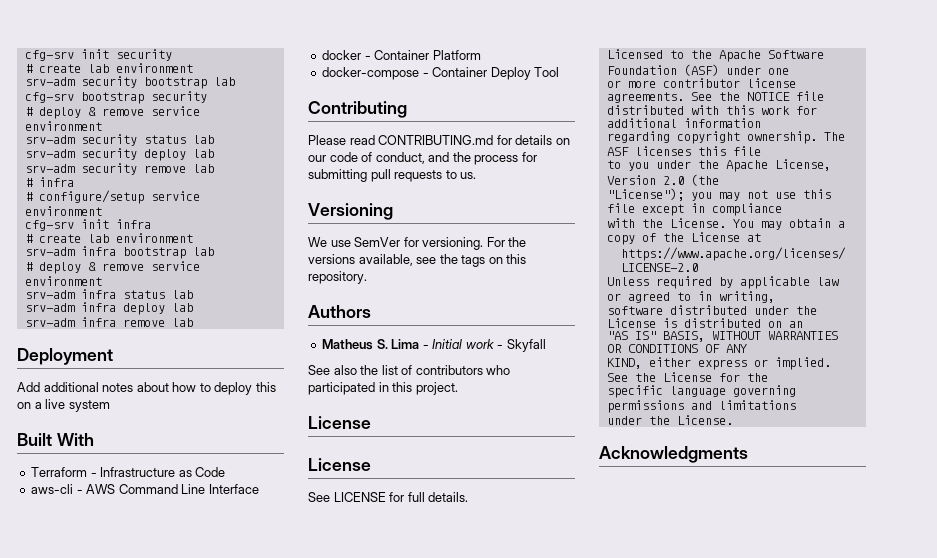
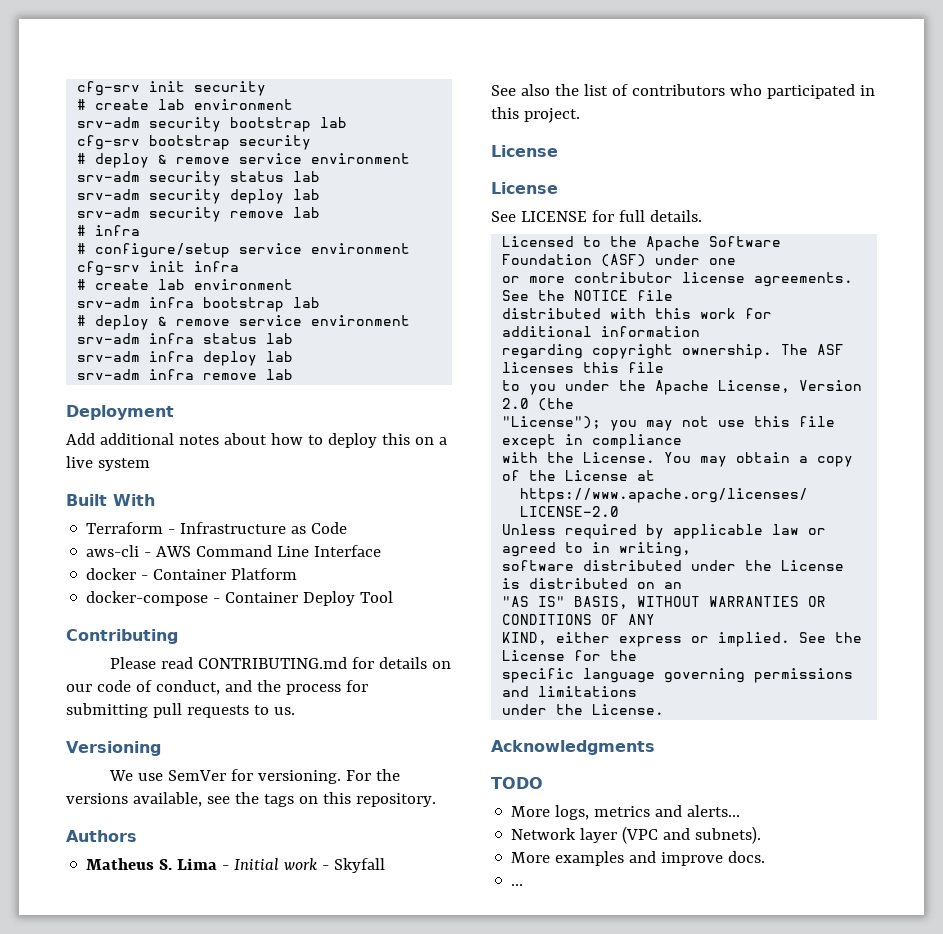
+ TODO
+ More logs, metrics and alerts...
+ Network layer (VPC and subnets).
+ More examples and improve docs.
+ ...

